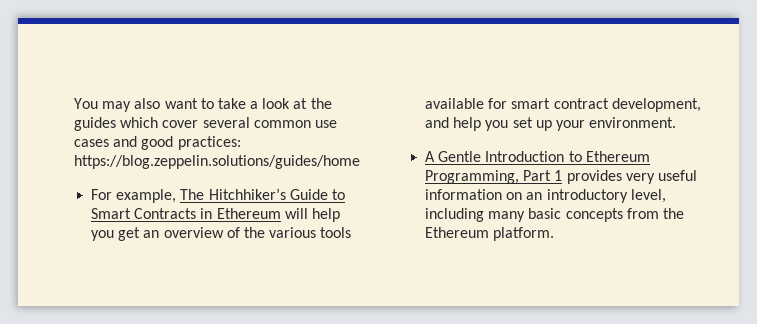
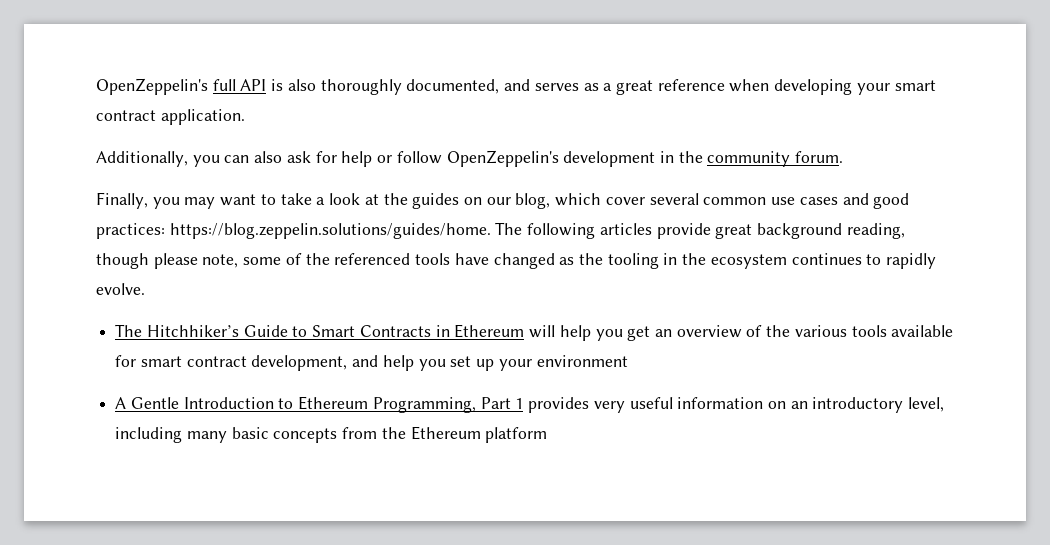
- You may also want to take a look at the guides which cover several common use cases and good practices: https://blog.zeppelin.solutions/guides/home
- For example, The Hitchhiker’s Guide to Smart Contracts in Ethereum will help you get an overview of the various tools available for smart contract development, and help you set up your environment.
+ OpenZeppelin's full API is also thoroughly documented, and serves as a great reference when developing your smart contract application.
+ Additionally, you can also ask for help or follow OpenZeppelin's development in the community forum.
+ Finally, you may want to take a look at the guides on our blog, which cover several common use cases and good practices: https://blog.zeppelin.solutions/guides/home. The following articles provide great background reading, though please note, some of the referenced tools have changed as the tooling in the ecosystem continues to rapidly evolve.
+ The Hitchhiker’s Guide to Smart Contracts in Ethereum will help you get an overview of the various tools available for smart contract development, and help you set up your environment
- A Gentle Introduction to Ethereum Programming, Part 1 provides very useful information on an introductory level, including many basic concepts from the Ethereum platform.
+ A Gentle Introduction to Ethereum Programming, Part 1 provides very useful information on an introductory level, including many basic concepts from the Ethereum platform

